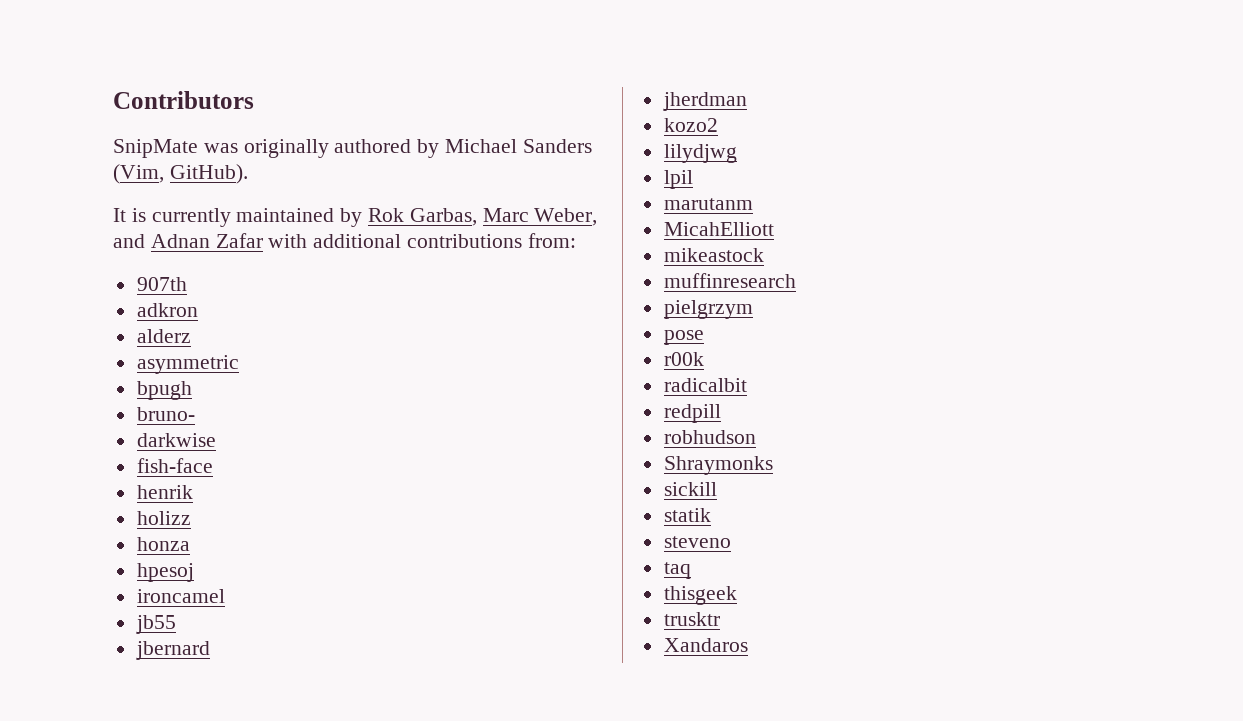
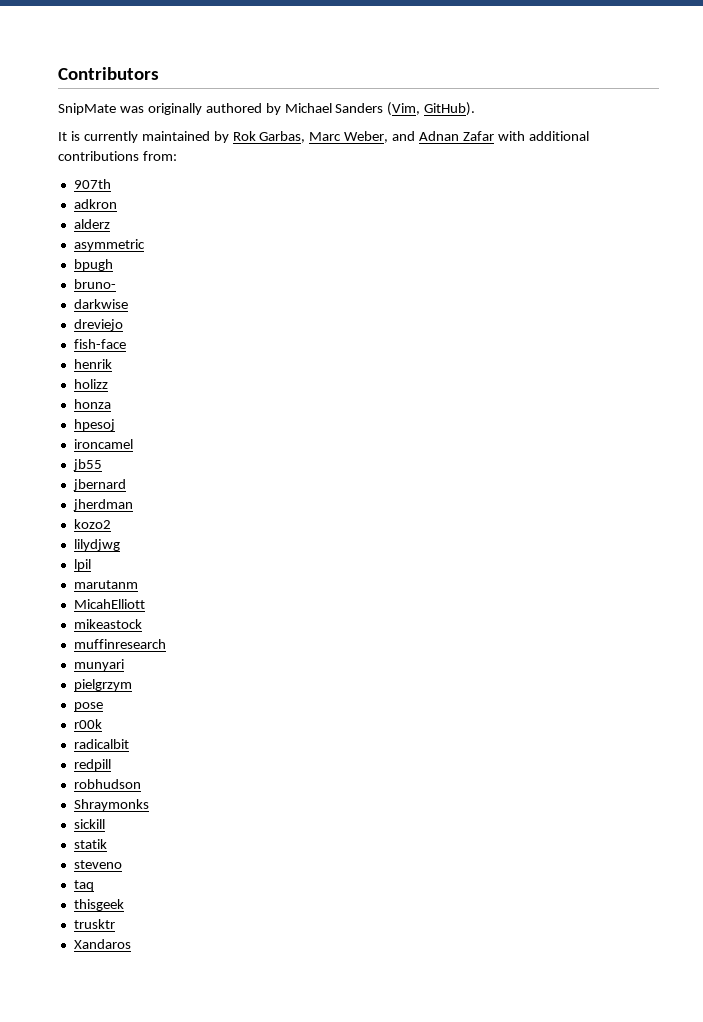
+ dreviejo
+ munyari

